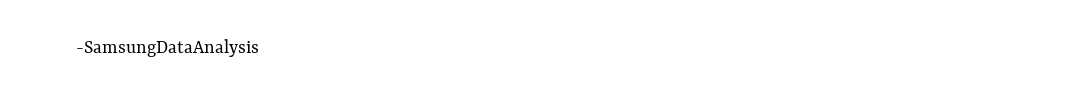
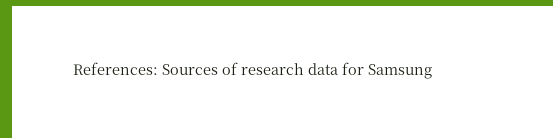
- -SamsungDataAnalysis
+ References: Sources of research data for Samsung

